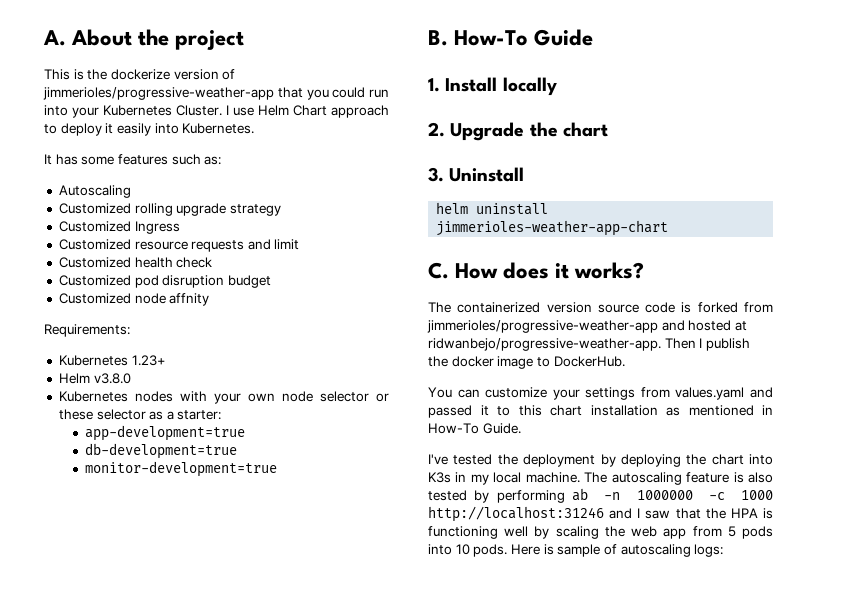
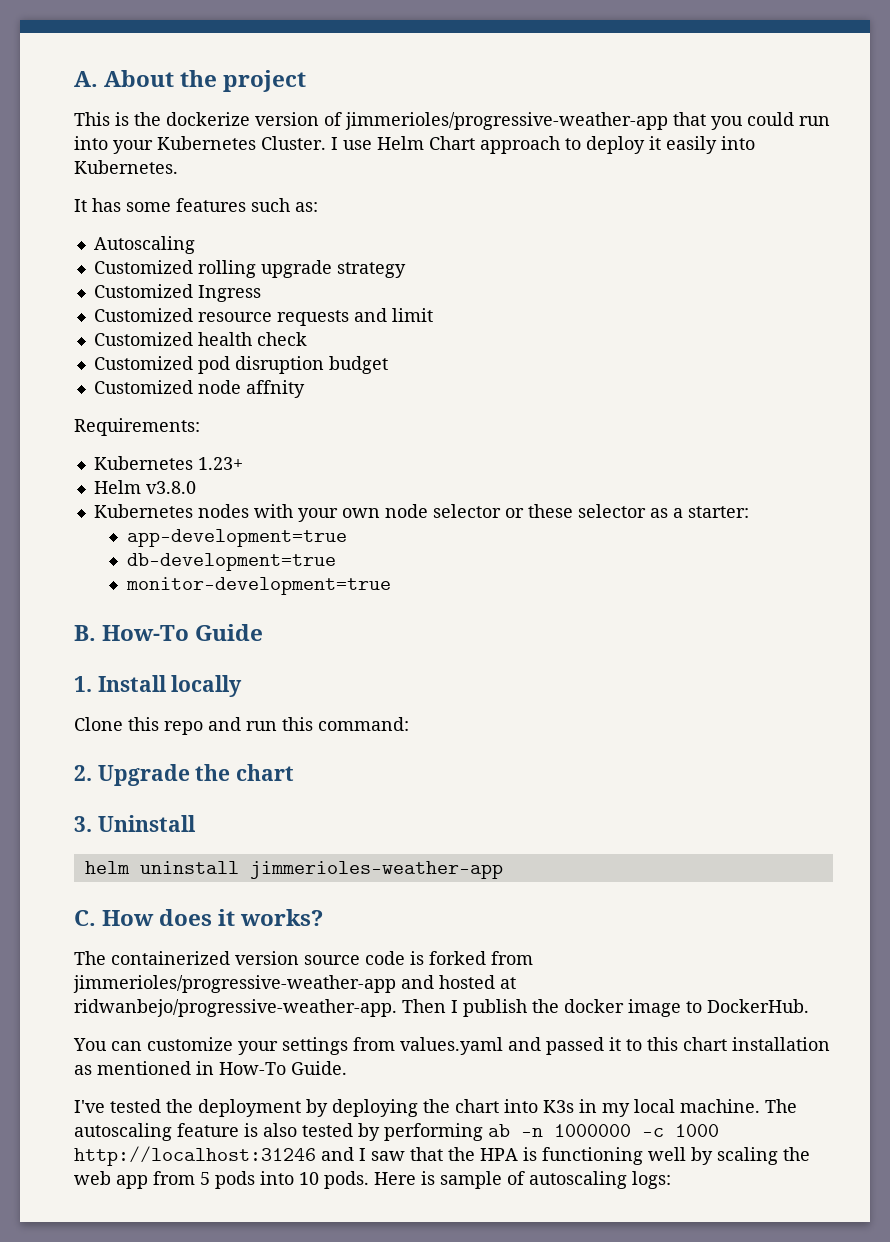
+ Clone this repo and run this command:
- helm uninstall jimmerioles-weather-app-chart
+ helm uninstall jimmerioles-weather-app

